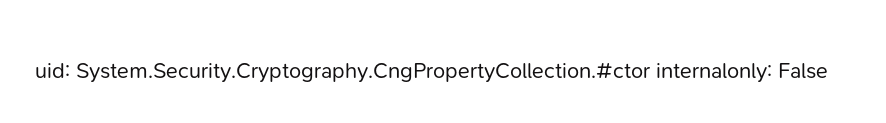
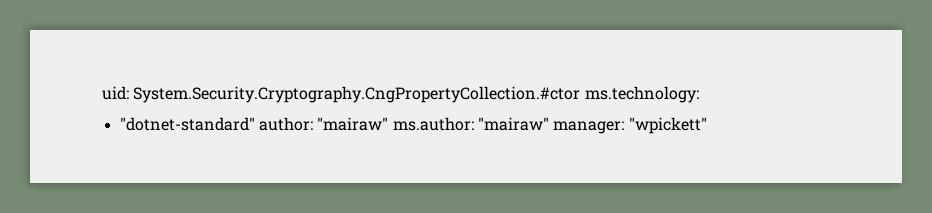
- uid: System.Security.Cryptography.CngPropertyCollection.#ctor internalonly: False
+ uid: System.Security.Cryptography.CngPropertyCollection.#ctor ms.technology:
+ "dotnet-standard" author: "mairaw" ms.author: "mairaw" manager: "wpickett"

